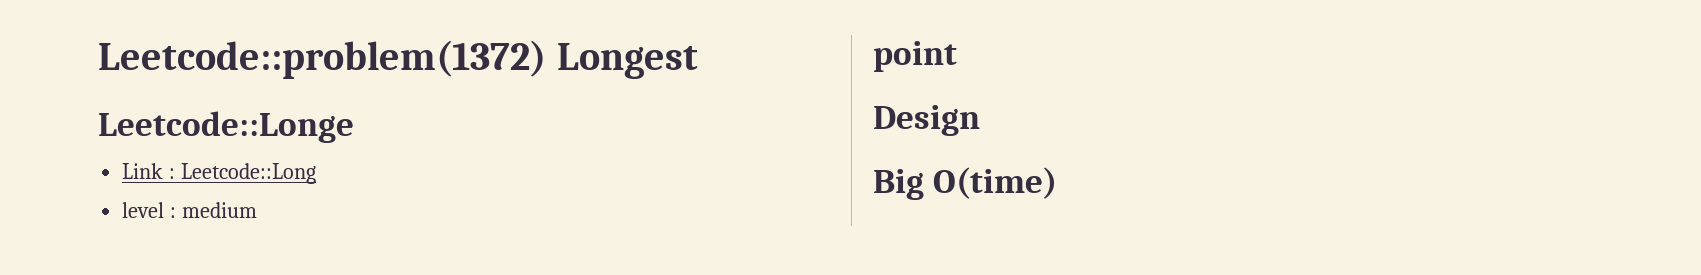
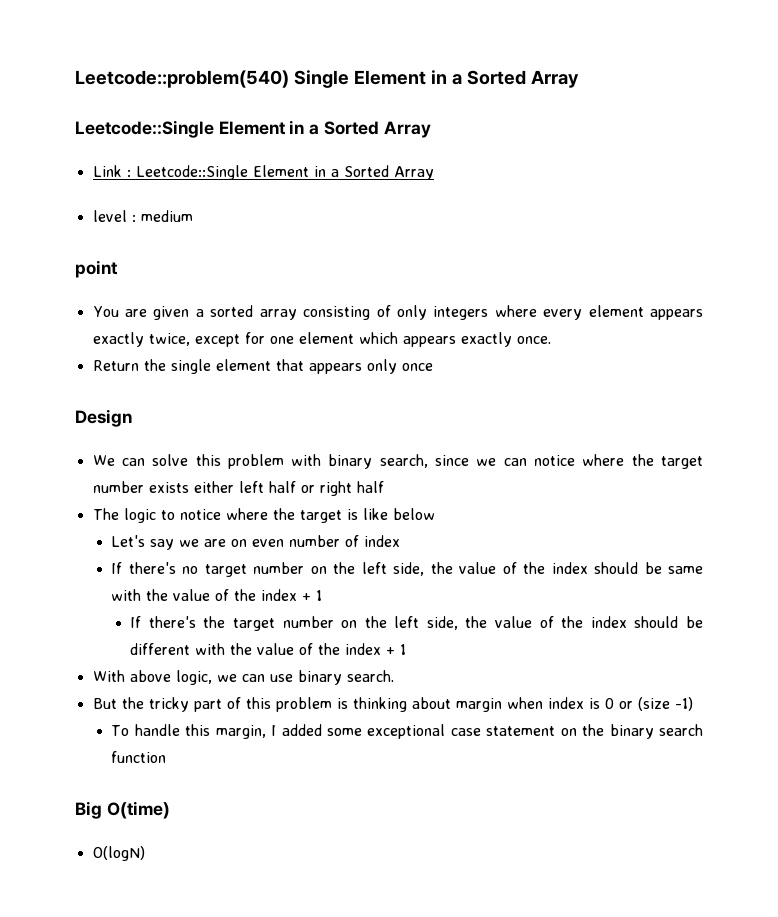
- Leetcode::problem(1372) Longest
- Leetcode::Longe
- Link : Leetcode::Long
+ Leetcode::problem(540) Single Element in a Sorted Array
+ Leetcode::Single Element in a Sorted Array
+ Link : Leetcode::Single Element in a Sorted Array
  level : medium
  point
+ You are given a sorted array consisting of only integers where every element appears exactly twice, except for one element which appears exactly once.
+ Return the single element that appears only once
  Design
+ We can solve this problem with binary search, since we can notice where the target number exists either left half or right half
+ The logic to notice where the target is like below
+ Let's say we are on even number of index
+ If there's no target number on the left side, the value of the index should be same with the value of the index + 1
+ If there's the target number on the left side, the value of the index should be different with the value of the index + 1
+ With above logic, we can use binary search.
+ But the tricky part of this problem is thinking about margin when index is 0 or (size -1)
+ To handle this margin, I added some exceptional case statement on the binary search function
+ O(logN)

